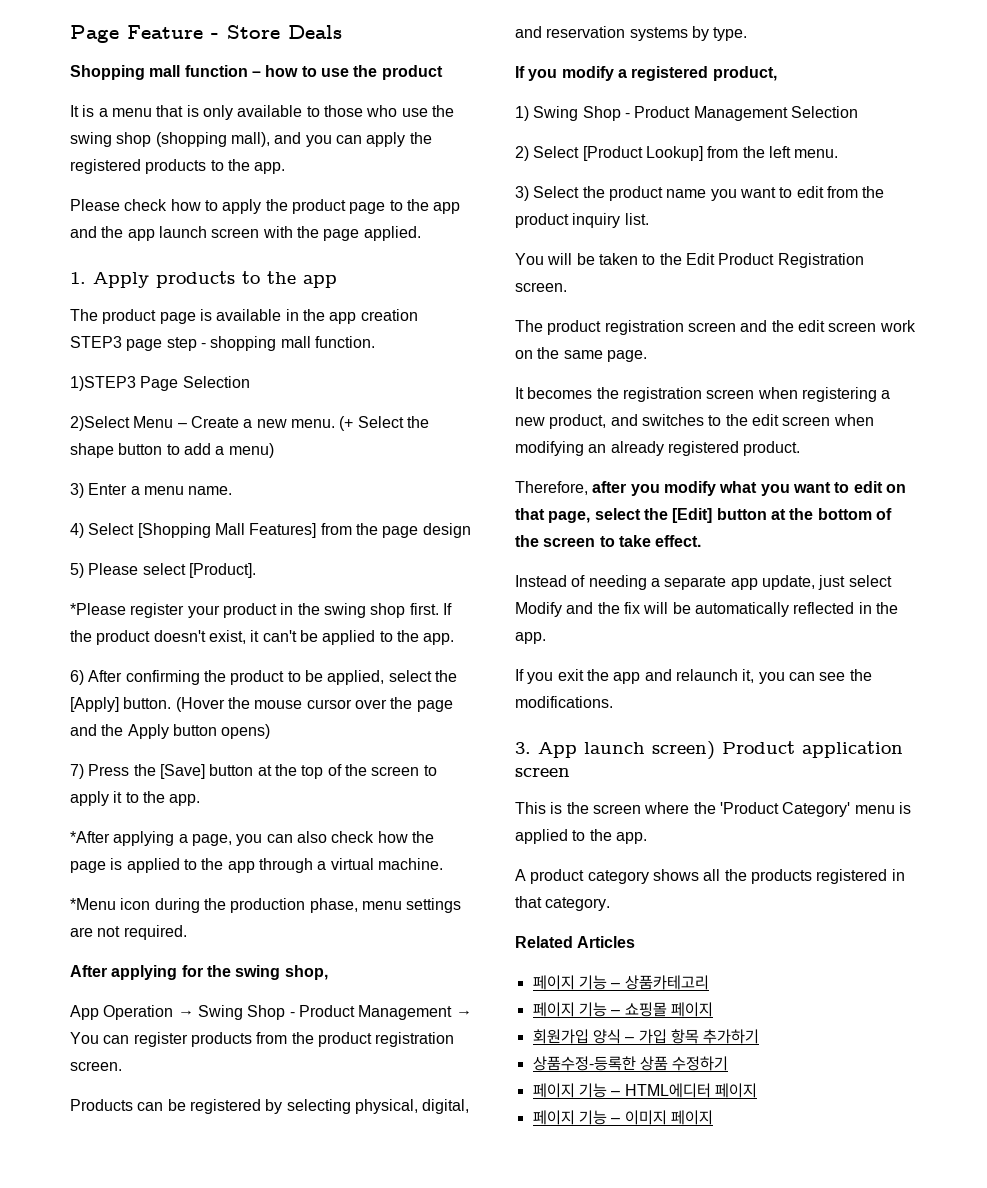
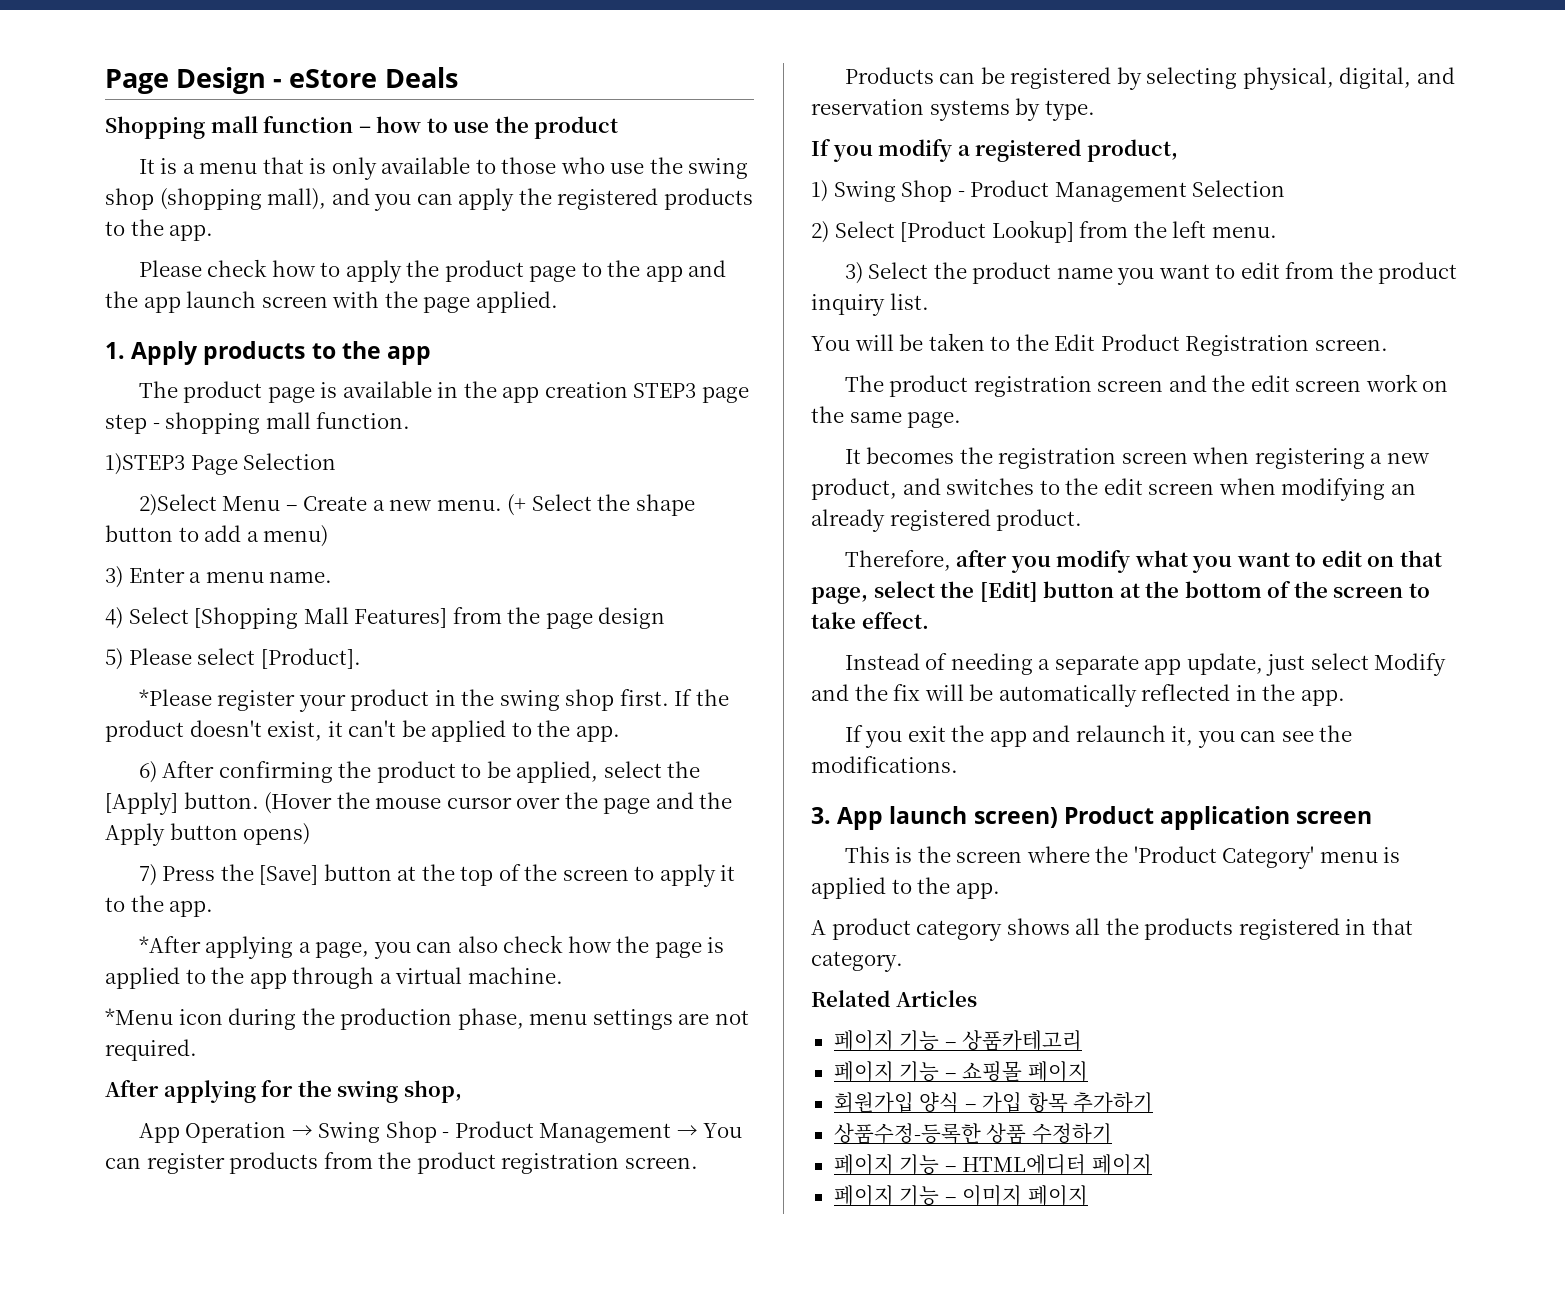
- Page Feature - Store Deals
+ Page Design - eStore Deals

